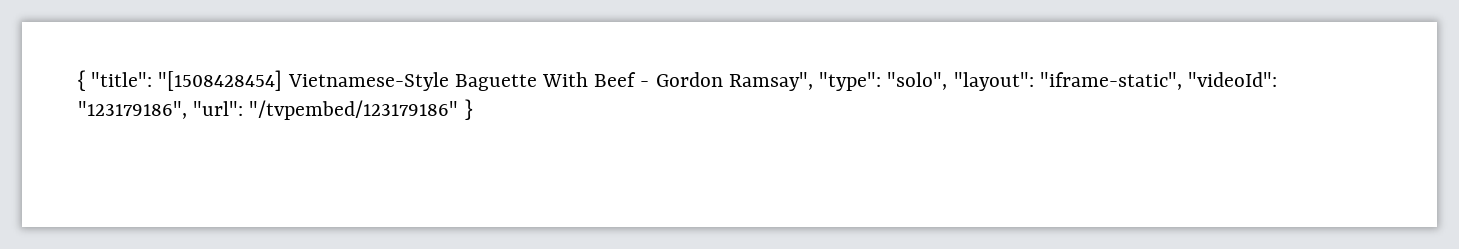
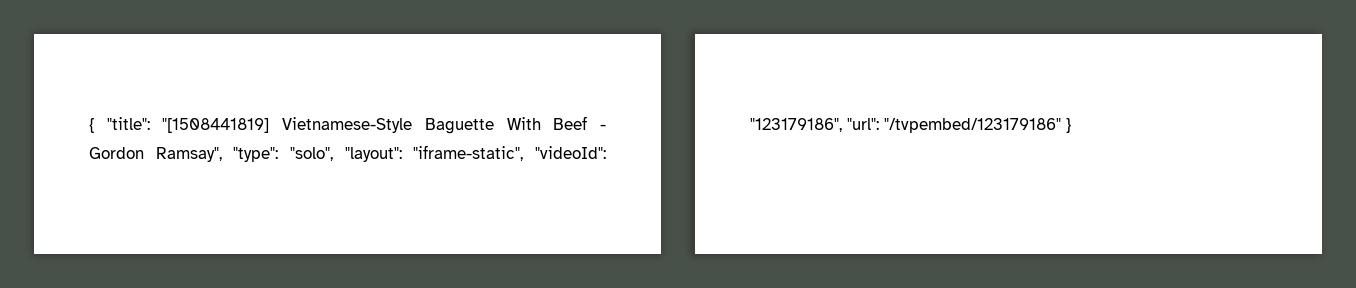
- { "title": "[1508428454] Vietnamese-Style Baguette With Beef - Gordon Ramsay", "type": "solo", "layout": "iframe-static", "videoId": "123179186", "url": "/tvpembed/123179186" }
+ { "title": "[1508441819] Vietnamese-Style Baguette With Beef - Gordon Ramsay", "type": "solo", "layout": "iframe-static", "videoId": "123179186", "url": "/tvpembed/123179186" }

